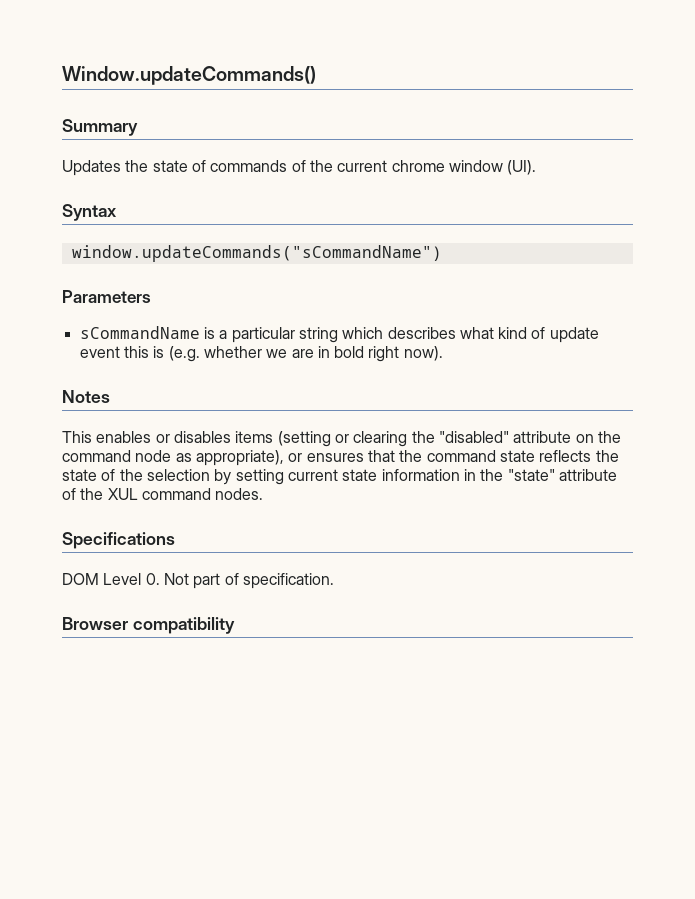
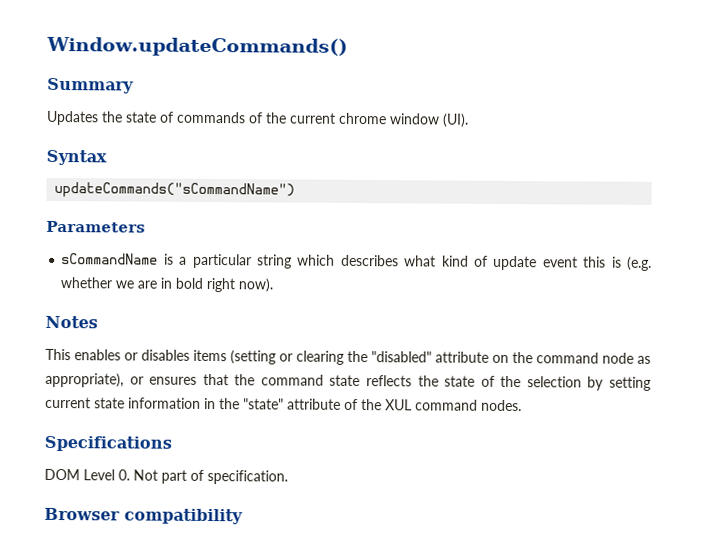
- window.updateCommands("sCommandName")
+ updateCommands("sCommandName")

